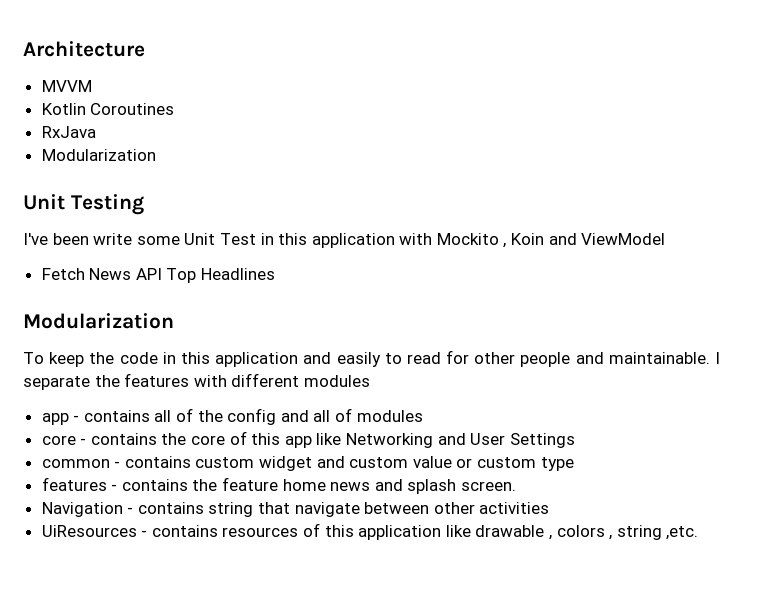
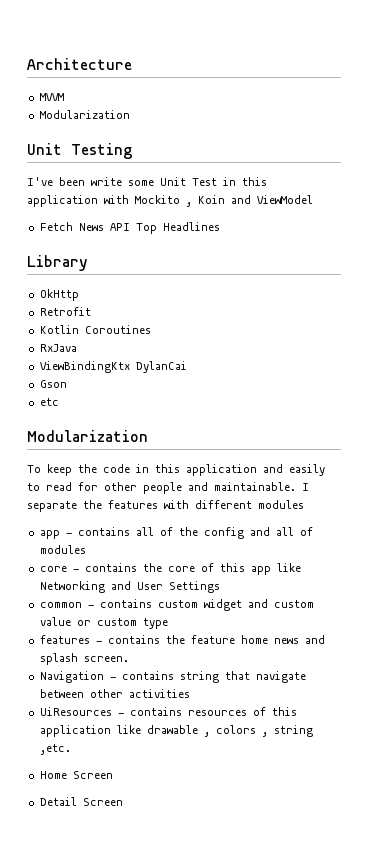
- Kotlin Coroutines
- RxJava
+ Library
+ OkHttp
+ Retrofit
+ Kotlin Coroutines
+ RxJava
+ ViewBindingKtx DylanCai
+ Gson
+ etc
+ Home Screen
+ Detail Screen

